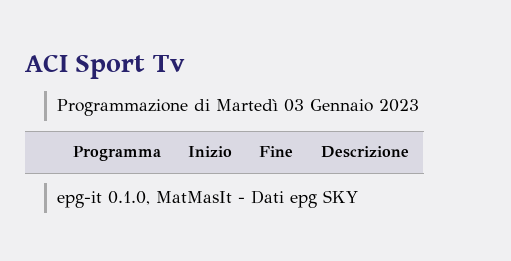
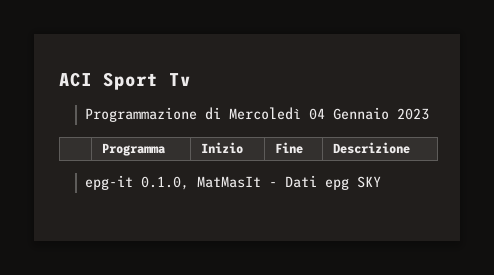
- Programmazione di Martedì 03 Gennaio 2023
+ Programmazione di Mercoledì 04 Gennaio 2023

